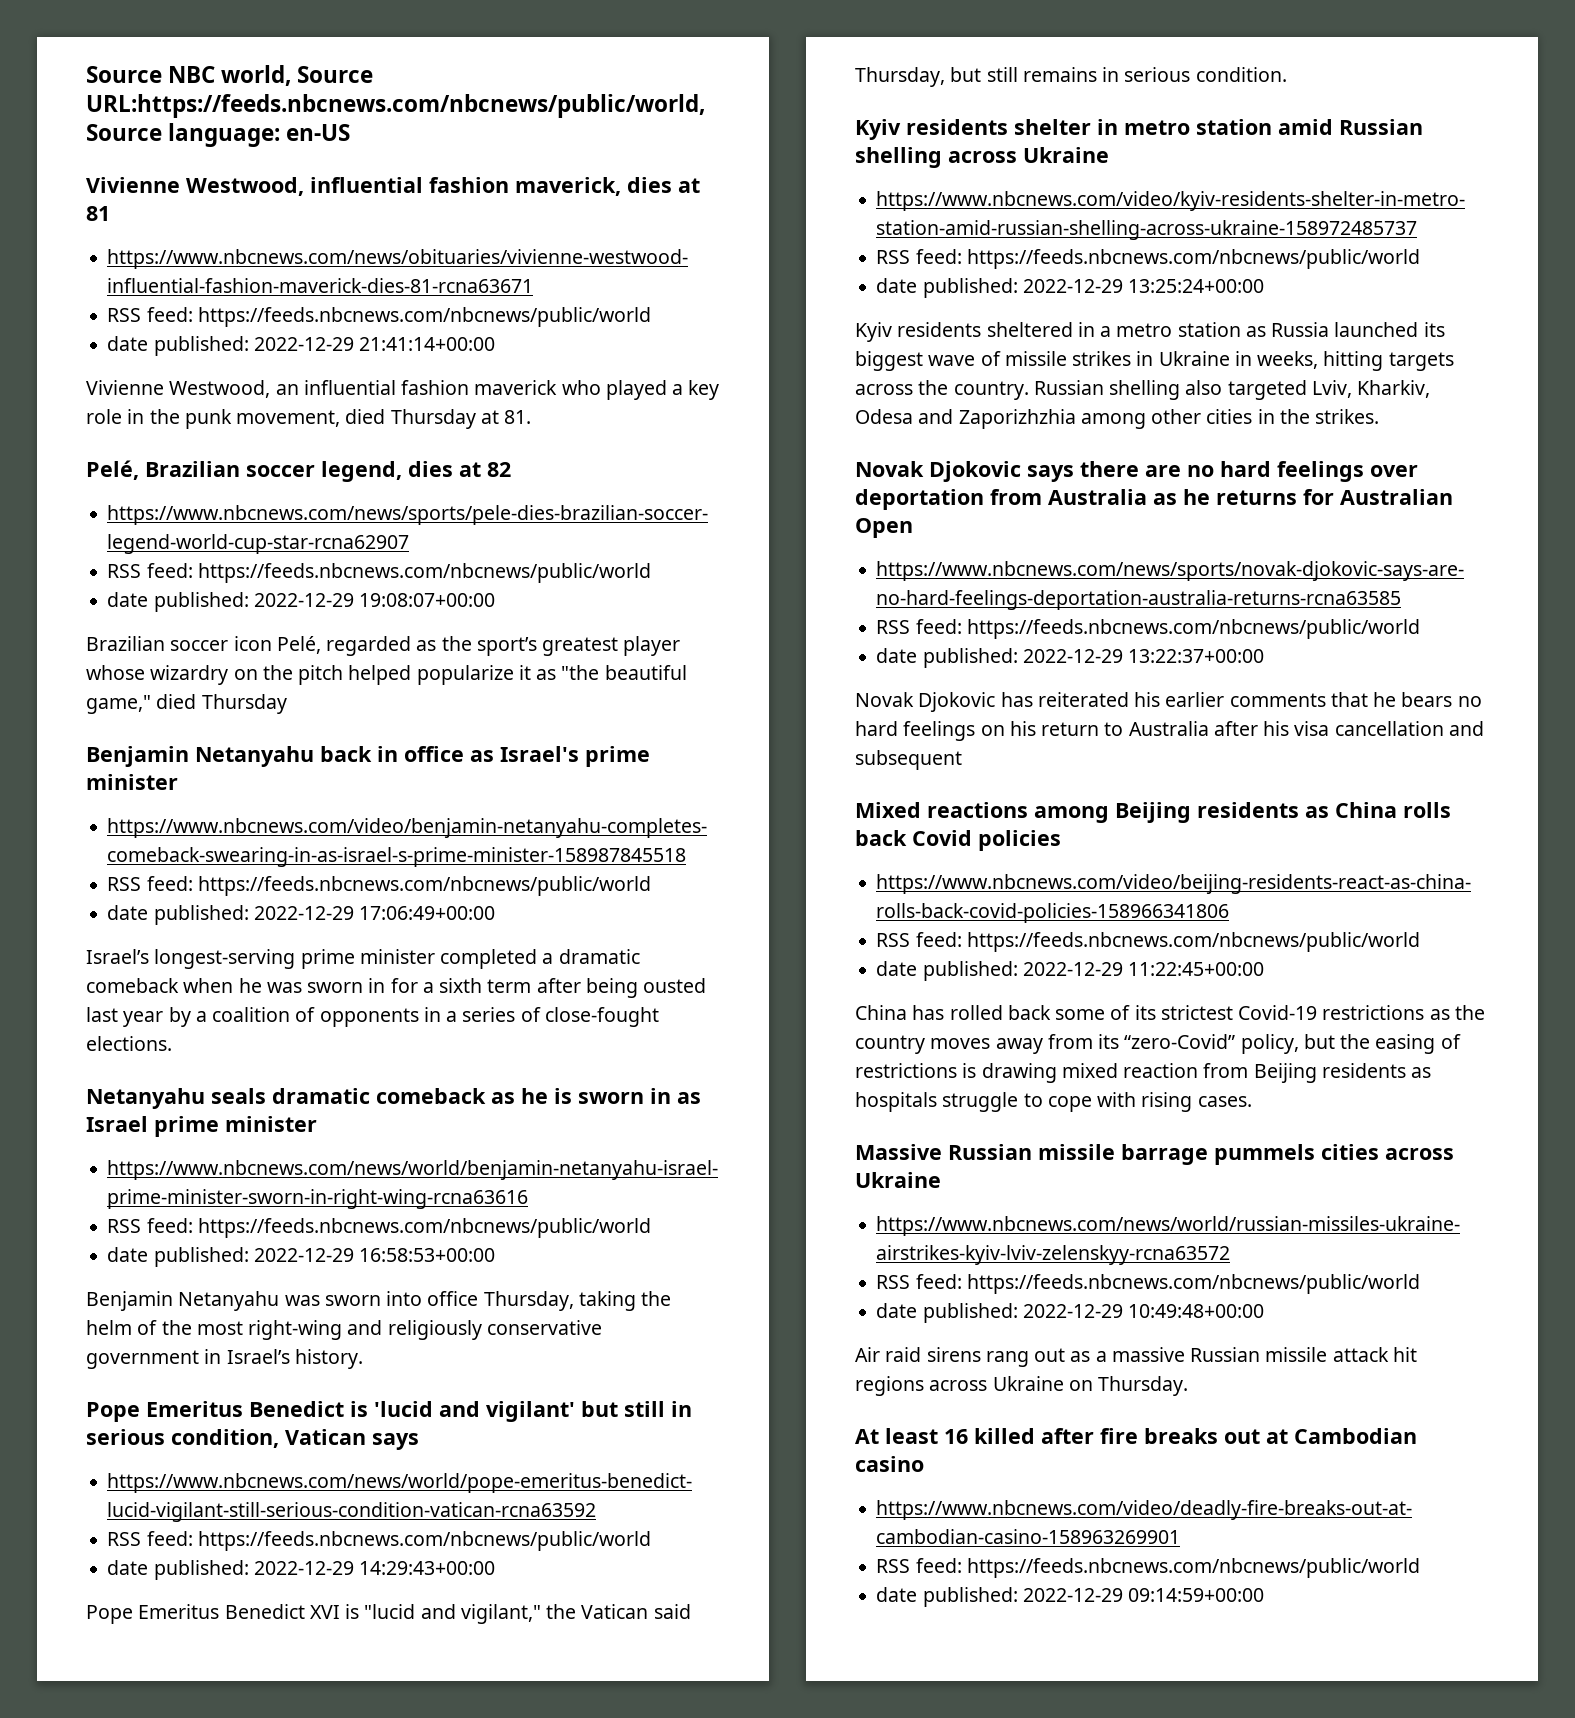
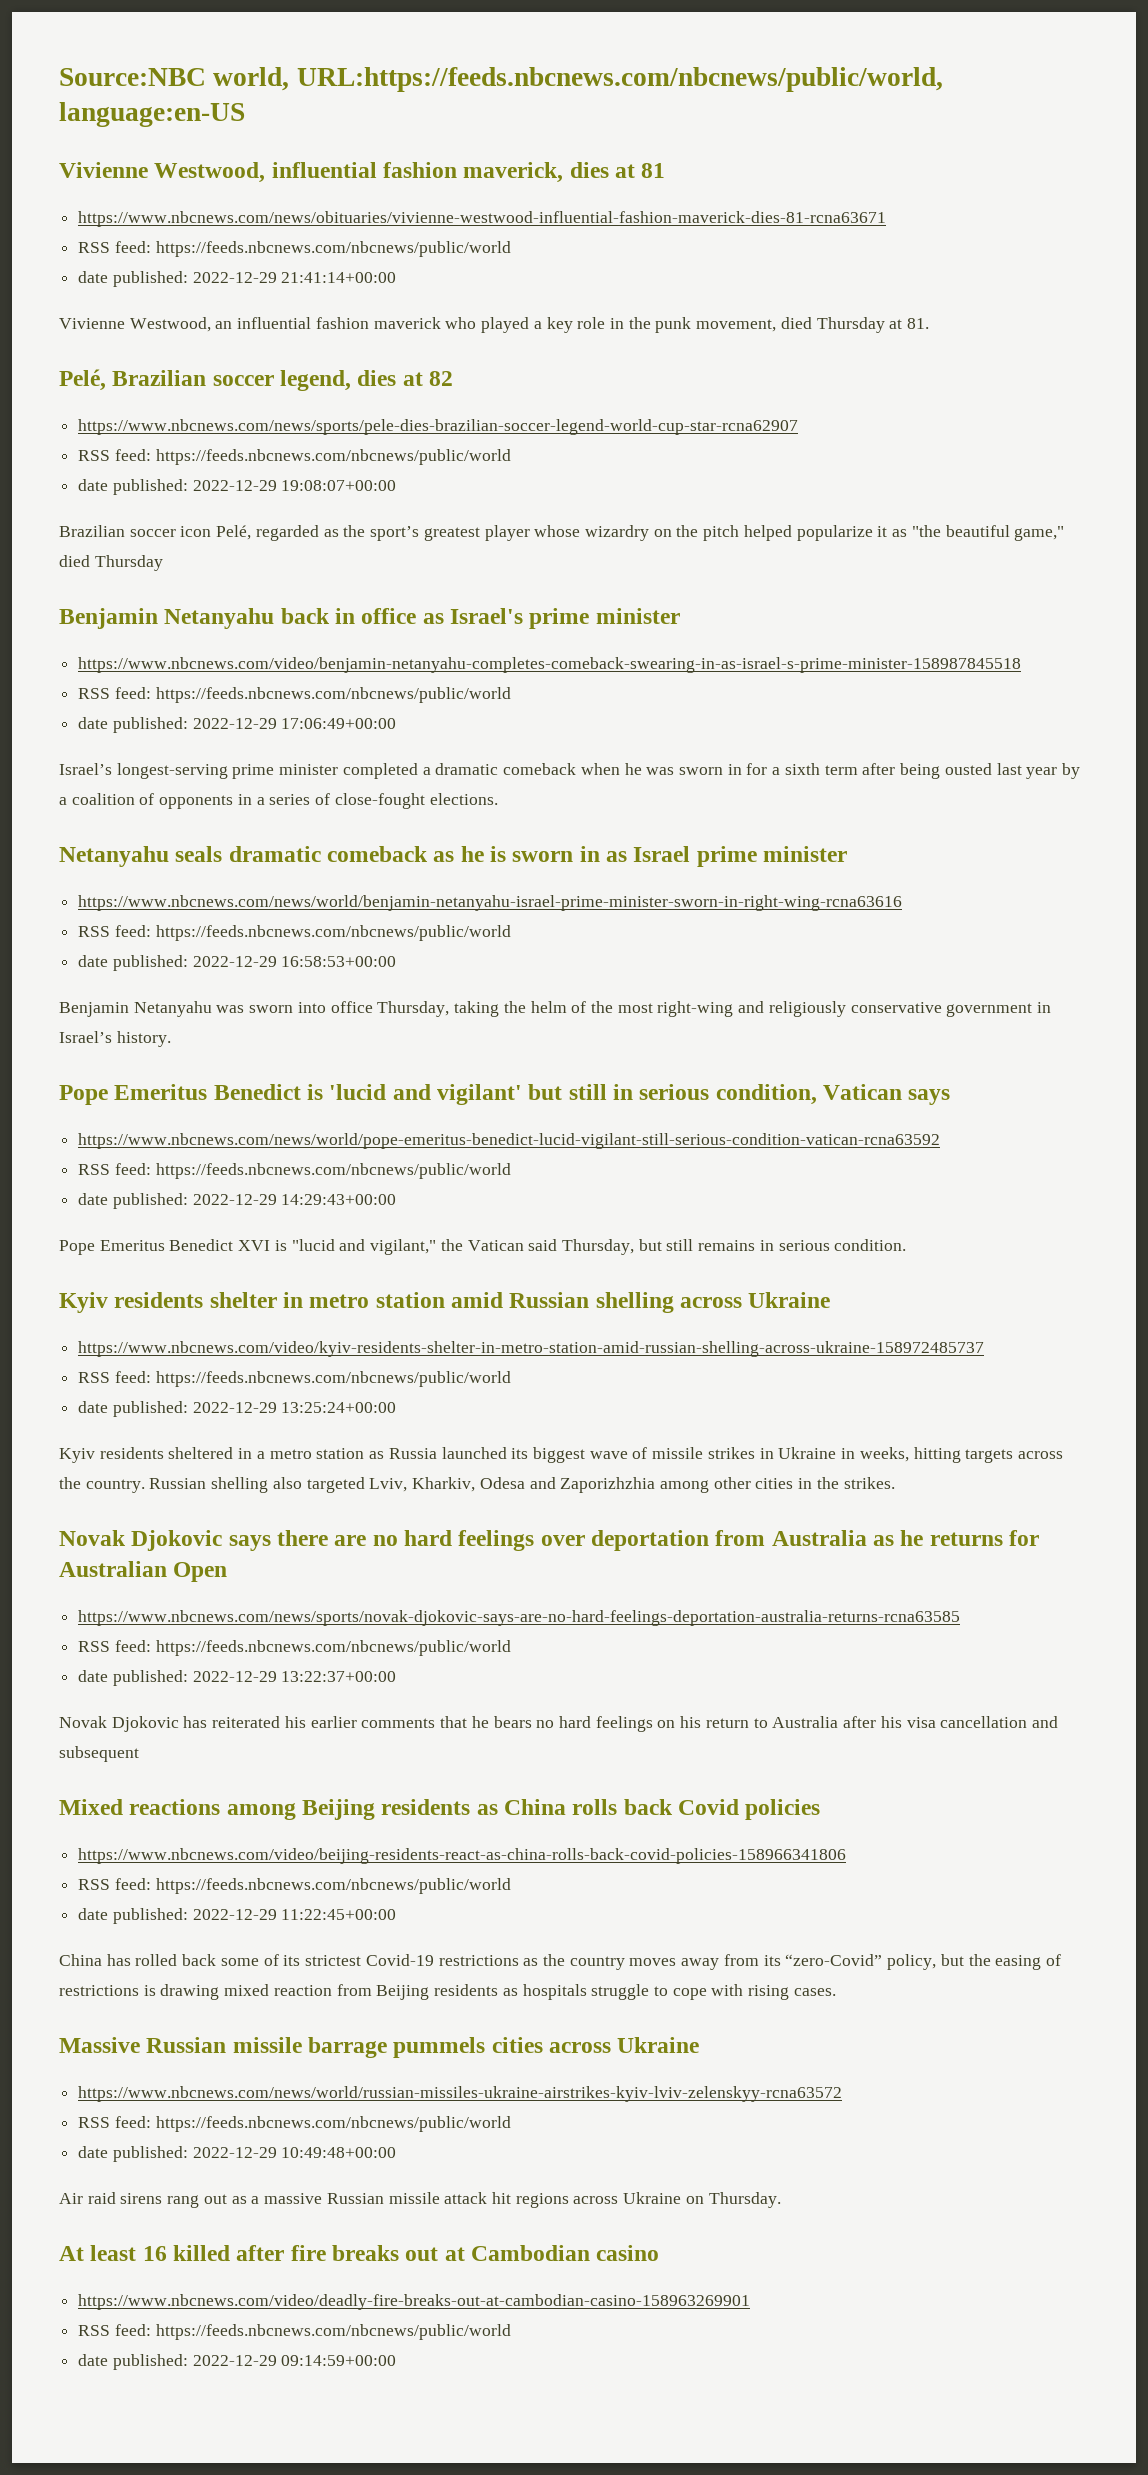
- Source NBC world, Source URL:https://feeds.nbcnews.com/nbcnews/public/world, Source language: en-US
+ Source:NBC world, URL:https://feeds.nbcnews.com/nbcnews/public/world, language:en-US

